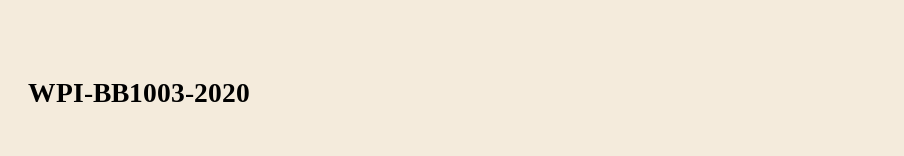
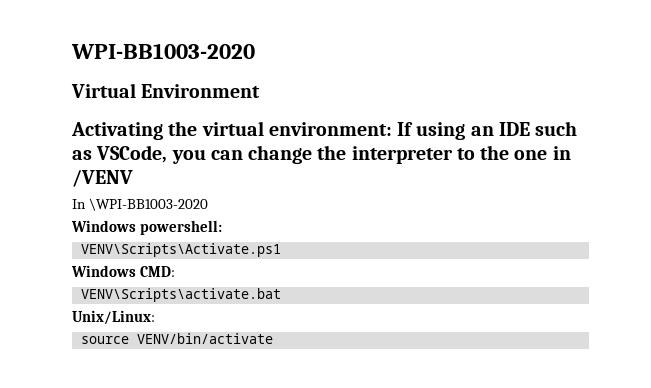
+ Virtual Environment
+ Activating the virtual environment: If using an IDE such as VSCode, you can change the interpreter to the one in /VENV
+ In \WPI-BB1003-2020
+ Windows powershell:
+ VENV\Scripts\Activate.ps1
+ Windows CMD:
+ VENV\Scripts\activate.bat
+ Unix/Linux:
+ source VENV/bin/activate

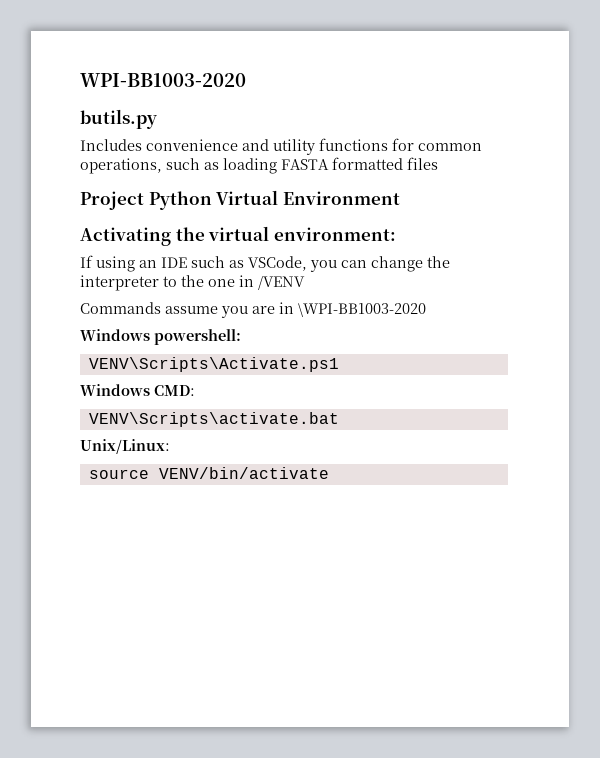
- Virtual Environment
+ butils.py
+ Includes convenience and utility functions for common operations, such as loading FASTA formatted files
+ Project Python Virtual Environment
- Activating the virtual environment: If using an IDE such as VSCode, you can change the interpreter to the one in /VENV
+ Activating the virtual environment:
+ If using an IDE such as VSCode, you can change the interpreter to the one in /VENV
- In \WPI-BB1003-2020
+ Commands assume you are in \WPI-BB1003-2020

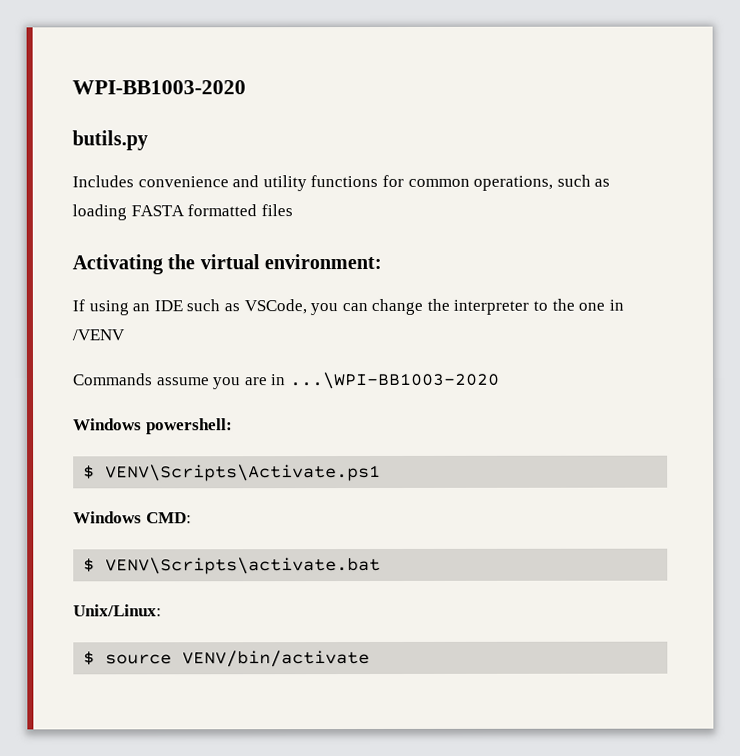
- Project Python Virtual Environment
- Commands assume you are in \WPI-BB1003-2020
+ Commands assume you are in ...\WPI-BB1003-2020
- VENV\Scripts\Activate.ps1
+ $ VENV\Scripts\Activate.ps1
- VENV\Scripts\activate.bat
+ $ VENV\Scripts\activate.bat
- source VENV/bin/activate
+ $ source VENV/bin/activate

